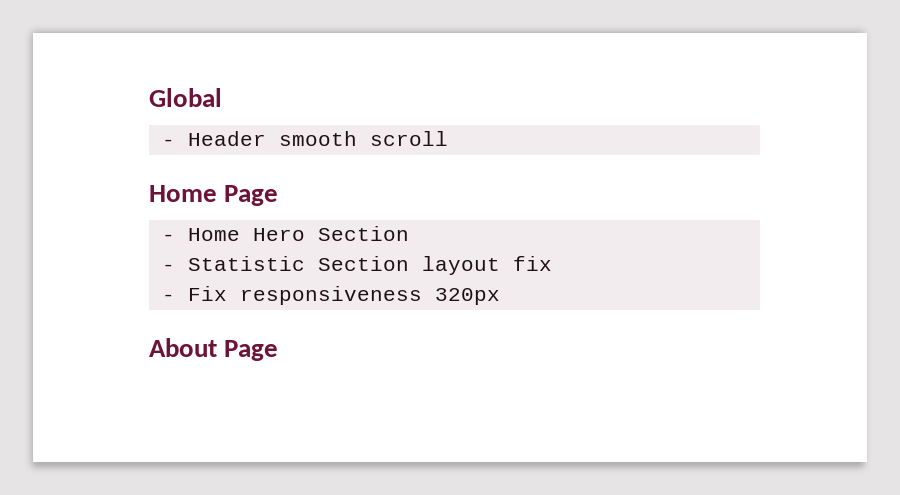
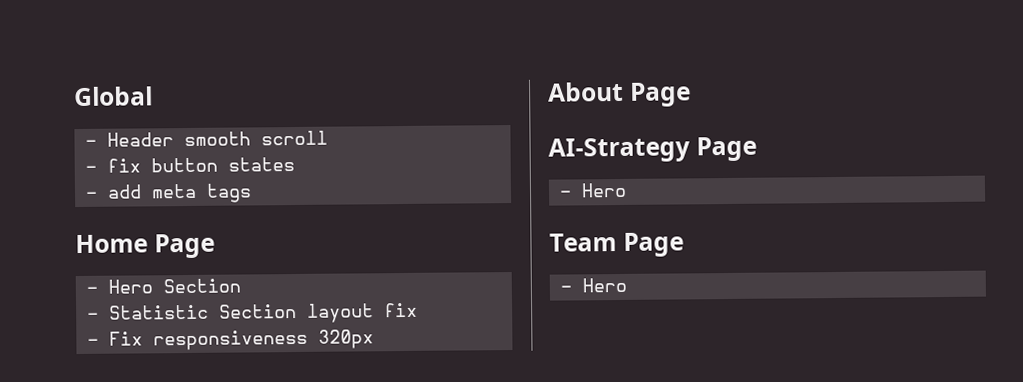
+ - fix button states
+ - add meta tags
- - Home Hero Section
+ - Hero Section
+ AI-Strategy Page
+ - Hero
+ Team Page
+ - Hero

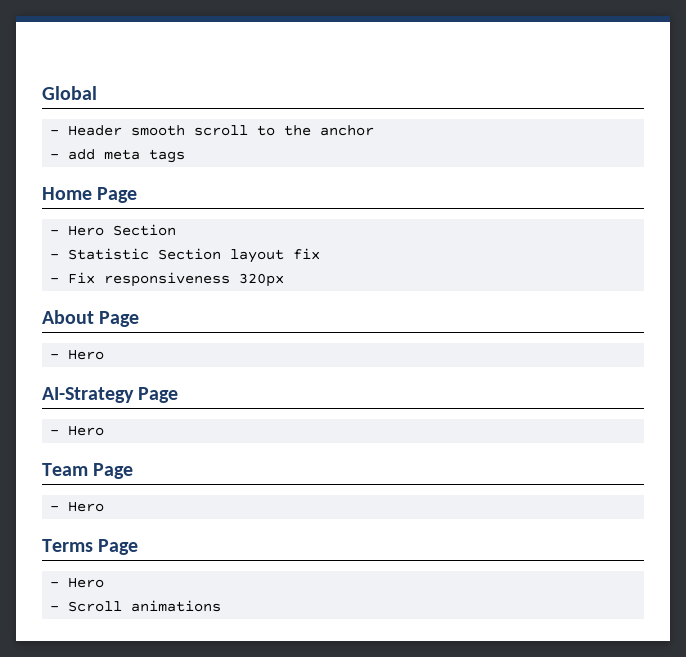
- - Header smooth scroll
- - fix button states
+ - Header smooth scroll to the anchor
  About Page
+ - Hero
+ Terms Page
+ - Hero
+ - Scroll animations

